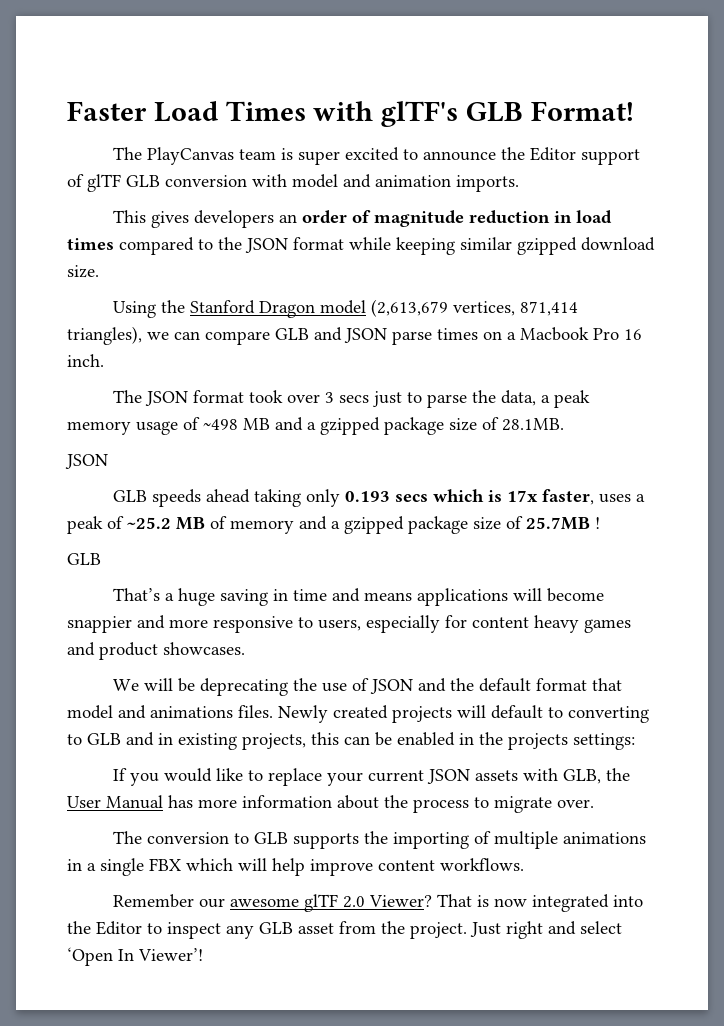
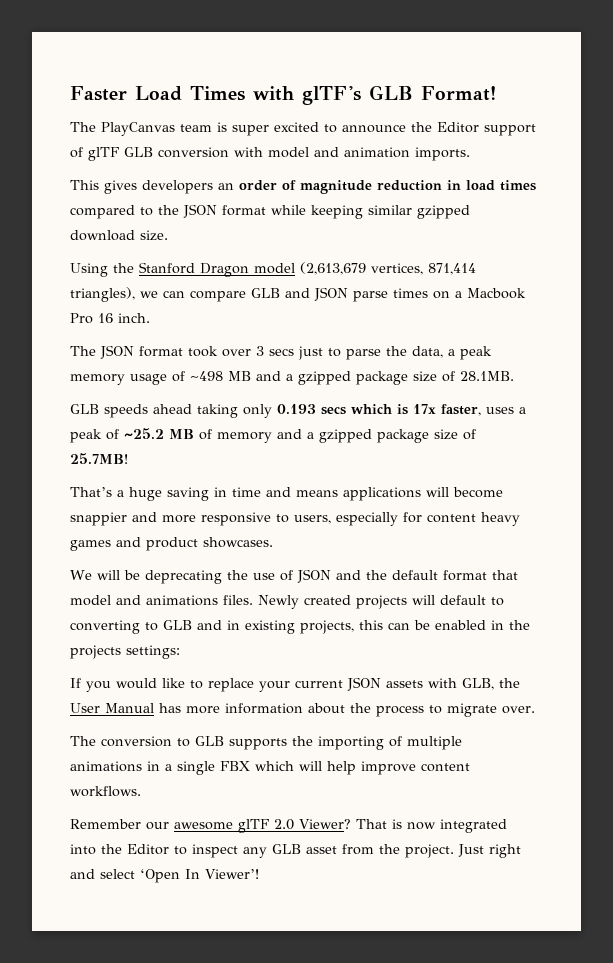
  The JSON format took over 3 secs just to parse the data, a peak memory usage of ~498 MB and a gzipped package size of 28.1MB.
- JSON
- GLB speeds ahead taking only 0.193 secs which is 17x faster, uses a peak of ~25.2 MB of memory and a gzipped package size of 25.7MB !
- GLB
+ GLB speeds ahead taking only 0.193 secs which is 17x faster, uses a peak of ~25.2 MB of memory and a gzipped package size of 25.7MB!

